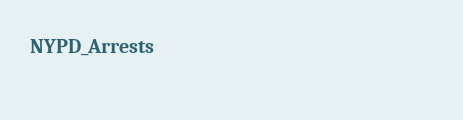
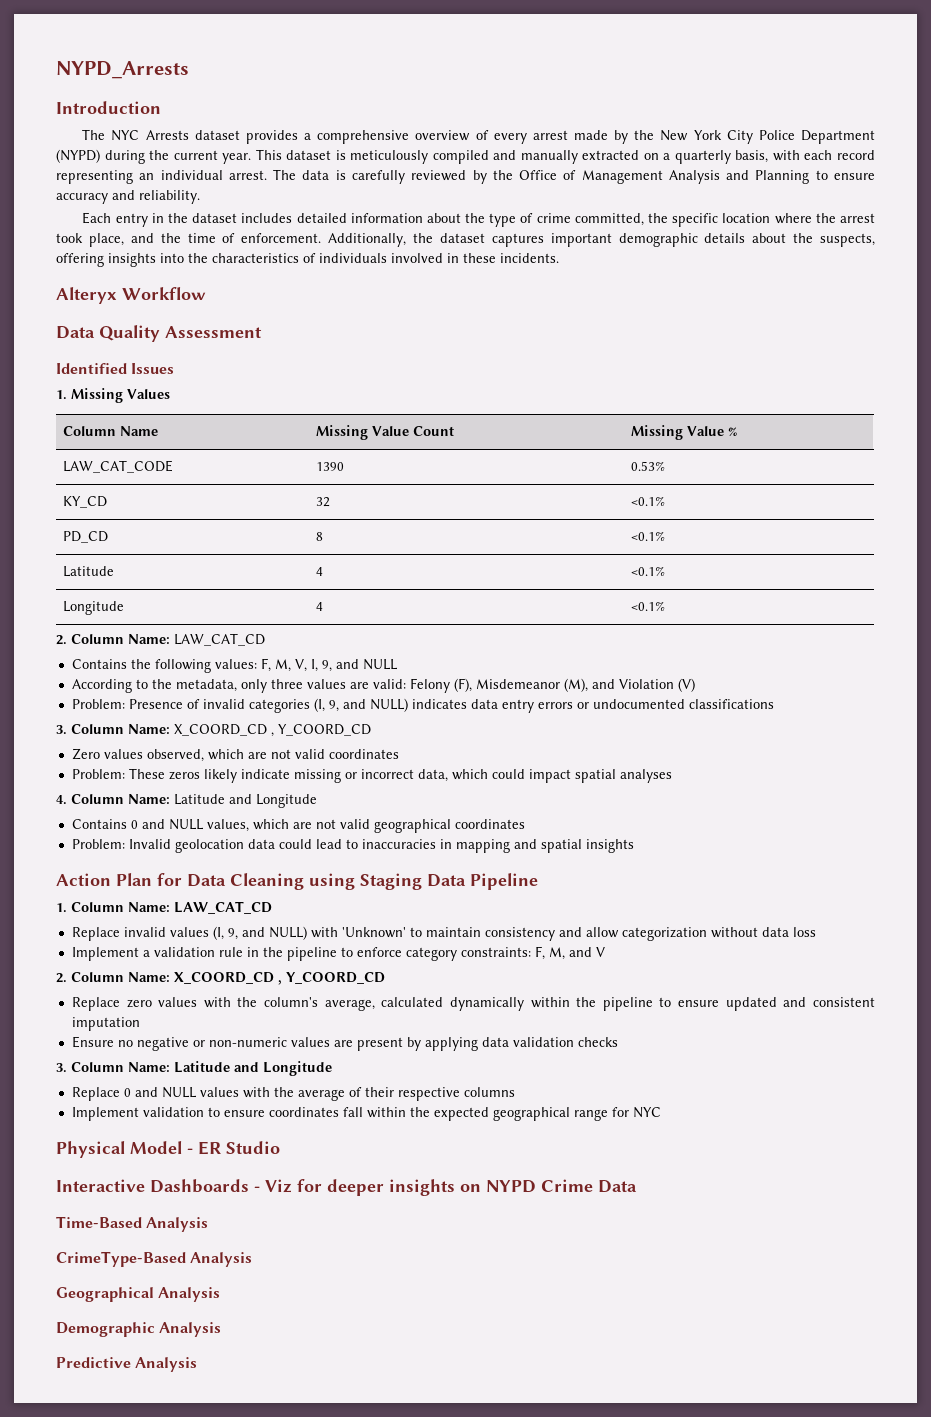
+ Introduction
+ The NYC Arrests dataset provides a comprehensive overview of every arrest made by the New York City Police Department (NYPD) during the current year. This dataset is meticulously compiled and manually extracted on a quarterly basis, with each record representing an individual arrest. The data is carefully reviewed by the Office of Management Analysis and Planning to ensure accuracy and reliability.
+ Each entry in the dataset includes detailed information about the type of crime committed, the specific location where the arrest took place, and the time of enforcement. Additionally, the dataset captures important demographic details about the suspects, offering insights into the characteristics of individuals involved in these incidents.
+ Alteryx Workflow
+ Data Quality Assessment
+ Identified Issues
+ 1. Missing Values
+ Column Name | Missing Value Count | Missing Value %
+ LAW_CAT_CODE | 1390 | 0.53%
+ KY_CD | 32 | <0.1%
+ PD_CD | 8 | <0.1%
+ Latitude | 4 | <0.1%
+ Longitude | 4 | <0.1%
+ 2. Column Name: LAW_CAT_CD
+ Contains the following values: F, M, V, I, 9, and NULL
+ According to the metadata, only three values are valid: Felony (F), Misdemeanor (M), and Violation (V)
+ Problem: Presence of invalid categories (I, 9, and NULL) indicates data entry errors or undocumented classifications
+ 3. Column Name: X_COORD_CD , Y_COORD_CD
+ Zero values observed, which are not valid coordinates
+ Problem: These zeros likely indicate missing or incorrect data, which could impact spatial analyses
+ 4. Column Name: Latitude and Longitude
+ Contains 0 and NULL values, which are not valid geographical coordinates
+ Problem: Invalid geolocation data could lead to inaccuracies in mapping and spatial insights
+ Action Plan for Data Cleaning using Staging Data Pipeline
+ 1. Column Name: LAW_CAT_CD
+ Replace invalid values (I, 9, and NULL) with 'Unknown' to maintain consistency and allow categorization without data loss
+ Implement a validation rule in the pipeline to enforce category constraints: F, M, and V
+ 2. Column Name: X_COORD_CD , Y_COORD_CD
+ Replace zero values with the column's average, calculated dynamically within the pipeline to ensure updated and consistent imputation
+ Ensure no negative or non-numeric values are present by applying data validation checks
+ 3. Column Name: Latitude and Longitude
+ Replace 0 and NULL values with the average of their respective columns
+ Implement validation to ensure coordinates fall within the expected geographical range for NYC
+ Physical Model - ER Studio
+ Interactive Dashboards - Viz for deeper insights on NYPD Crime Data
+ Time-Based Analysis
+ CrimeType-Based Analysis
+ Geographical Analysis
+ Demographic Analysis
+ Predictive Analysis

